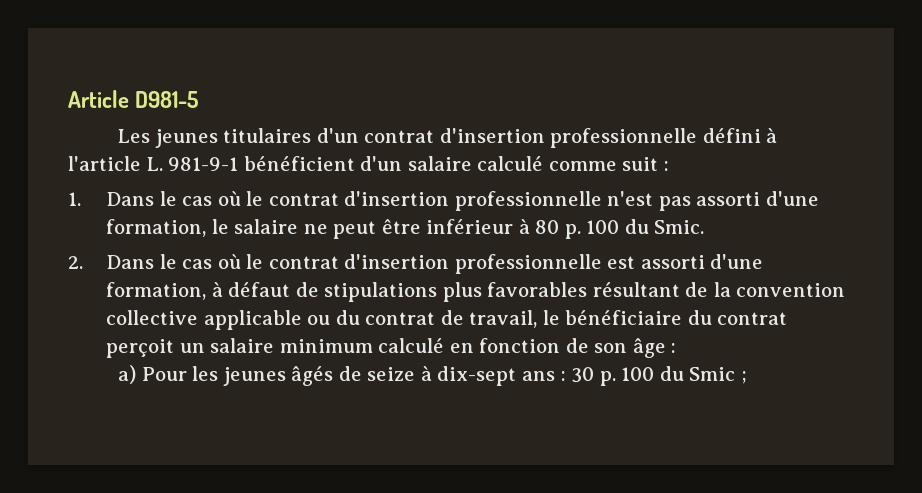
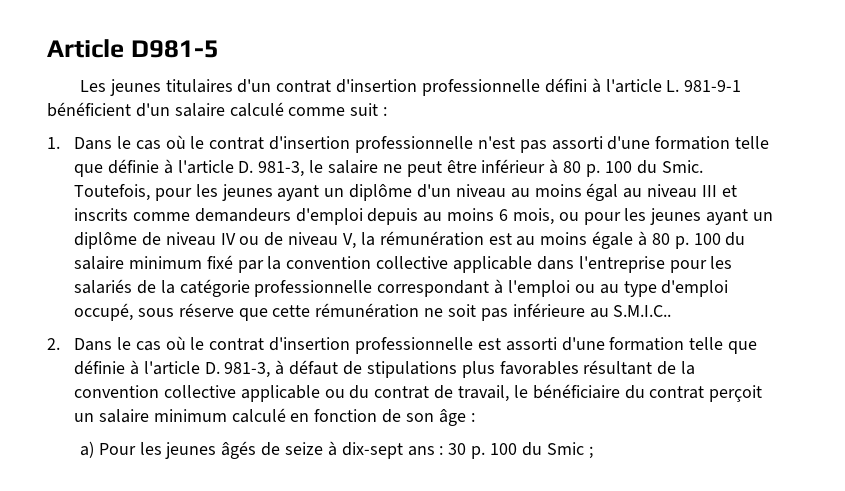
- 1. Dans le cas où le contrat d'insertion professionnelle n'est pas assorti d'une formation, le salaire ne peut être inférieur à 80 p. 100 du Smic.
+ 1. Dans le cas où le contrat d'insertion professionnelle n'est pas assorti d'une formation telle que définie à l'article D. 981-3, le salaire ne peut être inférieur à 80 p. 100 du Smic. Toutefois, pour les jeunes ayant un diplôme d'un niveau au moins égal au niveau III et inscrits comme demandeurs d'emploi depuis au moins 6 mois, ou pour les jeunes ayant un diplôme de niveau IV ou de niveau V, la rémunération est au moins égale à 80 p. 100 du salaire minimum fixé par la convention collective applicable dans l'entreprise pour les salariés de la catégorie professionnelle correspondant à l'emploi ou au type d'emploi occupé, sous réserve que cette rémunération ne soit pas inférieure au S.M.I.C..
- 2. Dans le cas où le contrat d'insertion professionnelle est assorti d'une formation, à défaut de stipulations plus favorables résultant de la convention collective applicable ou du contrat de travail, le bénéficiaire du contrat perçoit un salaire minimum calculé en fonction de son âge :
+ 2. Dans le cas où le contrat d'insertion professionnelle est assorti d'une formation telle que définie à l'article D. 981-3, à défaut de stipulations plus favorables résultant de la convention collective applicable ou du contrat de travail, le bénéficiaire du contrat perçoit un salaire minimum calculé en fonction de son âge :

